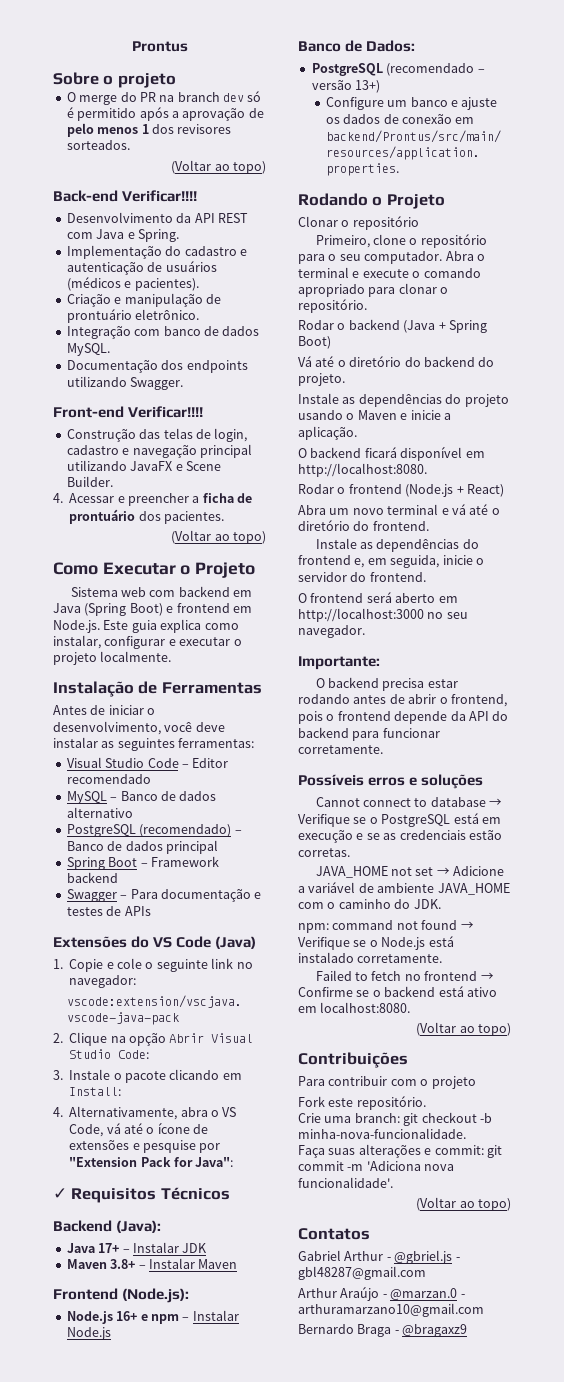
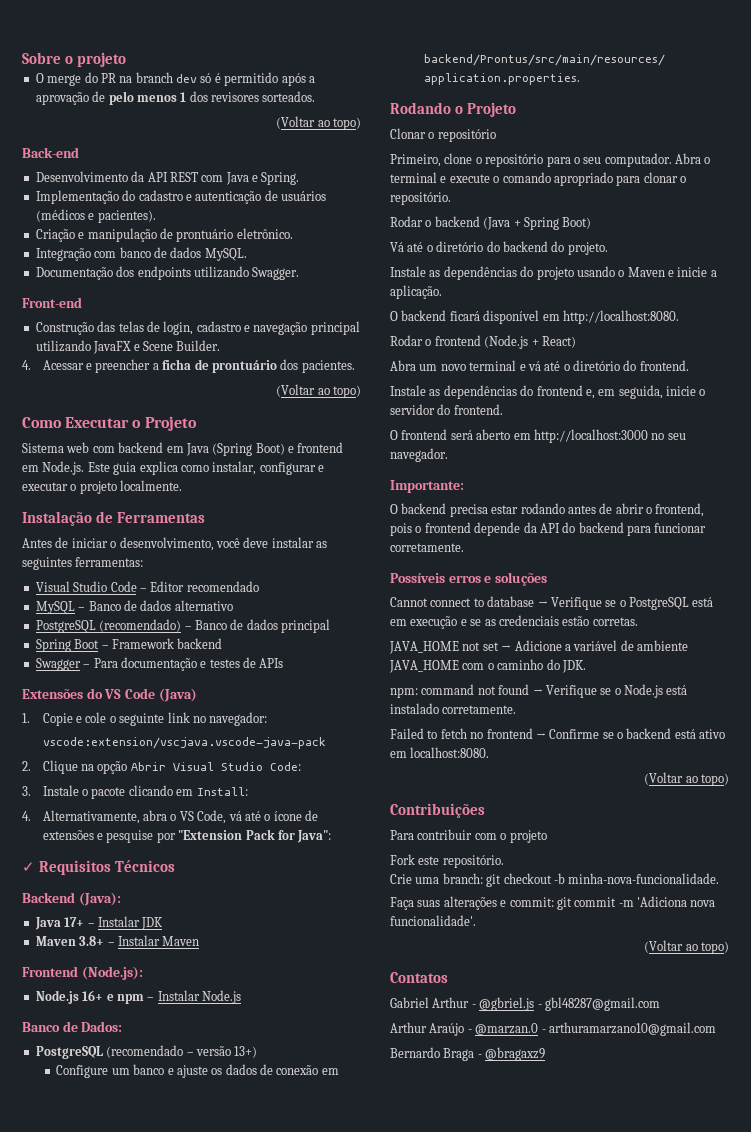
- Prontus
- Back-end Verificar!!!!
+ Back-end
- Front-end Verificar!!!!
+ Front-end

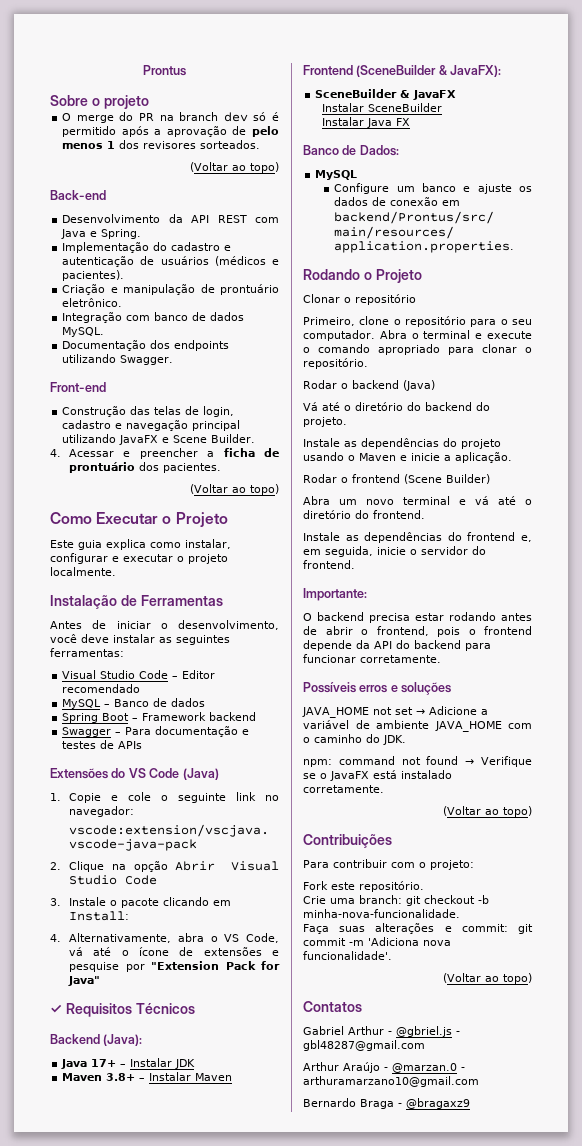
+ Prontus
- Sistema web com backend em Java (Spring Boot) e frontend em Node.js. Este guia explica como instalar, configurar e executar o projeto localmente.
+ Este guia explica como instalar, configurar e executar o projeto localmente.
- MySQL – Banco de dados alternativo
- PostgreSQL (recomendado) – Banco de dados principal
+ MySQL – Banco de dados
- 2. Clique na opção Abrir Visual Studio Code:
+ 2. Clique na opção Abrir Visual Studio Code
- 4. Alternativamente, abra o VS Code, vá até o ícone de extensões e pesquise por "Extension Pack for Java":
+ 4. Alternativamente, abra o VS Code, vá até o ícone de extensões e pesquise por "Extension Pack for Java"
- Frontend (Node.js):
- Node.js 16+ e npm – Instalar Node.js
+ Frontend (SceneBuilder & JavaFX):
+ SceneBuilder & JavaFX
+ Instalar SceneBuilder
+ Instalar Java FX
  Banco de Dados:
- PostgreSQL (recomendado – versão 13+)
+ MySQL
- Rodar o backend (Java + Spring Boot)
+ Rodar o backend (Java)
- O backend ficará disponível em http://localhost:8080.
- Rodar o frontend (Node.js + React)
+ Rodar o frontend (Scene Builder)
- O frontend será aberto em http://localhost:3000 no seu navegador.
- Cannot connect to database → Verifique se o PostgreSQL está em execução e se as credenciais estão corretas.
- npm: command not found → Verifique se o Node.js está instalado corretamente.
+ npm: command not found → Verifique se o JavaFX está instalado corretamente.
- Failed to fetch no frontend → Confirme se o backend está ativo em localhost:8080.
- Para contribuir com o projeto
+ Para contribuir com o projeto:

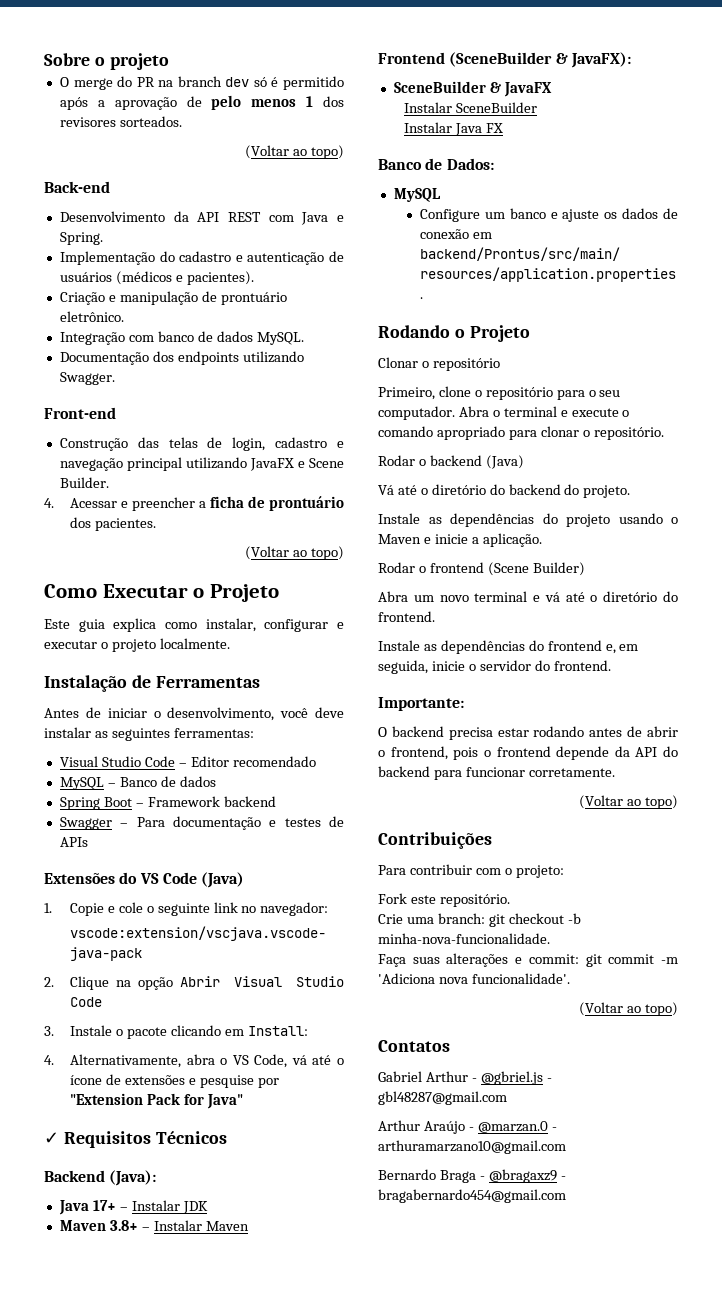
- Prontus
- Possíveis erros e soluções
- JAVA_HOME not set → Adicione a variável de ambiente JAVA_HOME com o caminho do JDK.
- npm: command not found → Verifique se o JavaFX está instalado corretamente.
- Bernardo Braga - @bragaxz9
+ Bernardo Braga - @bragaxz9 - bragabernardo454@gmail.com

